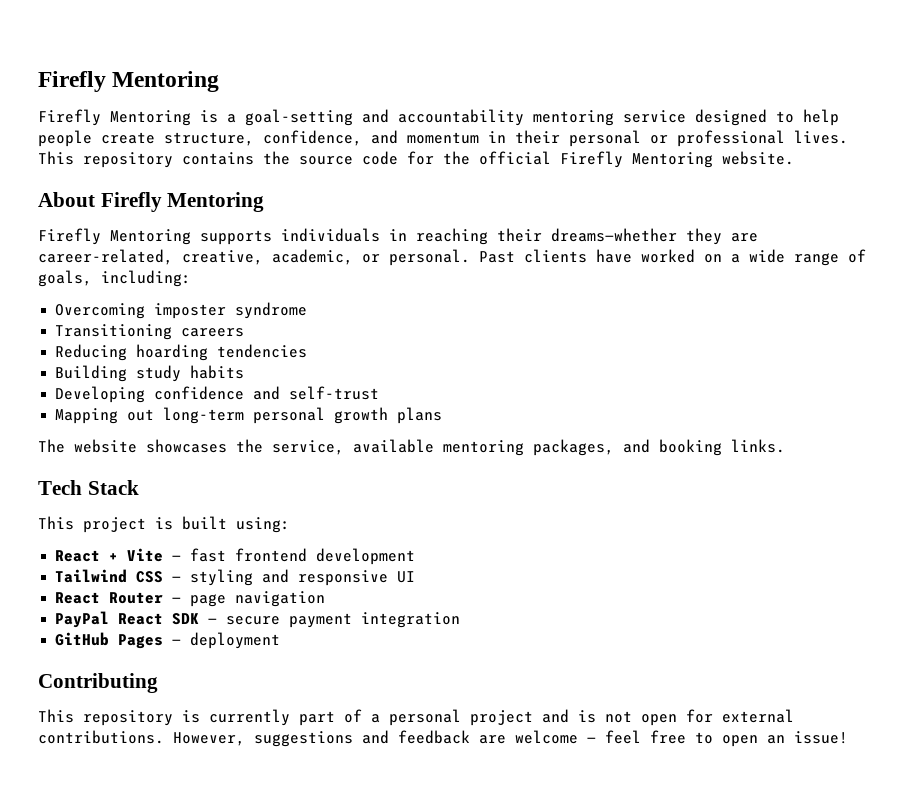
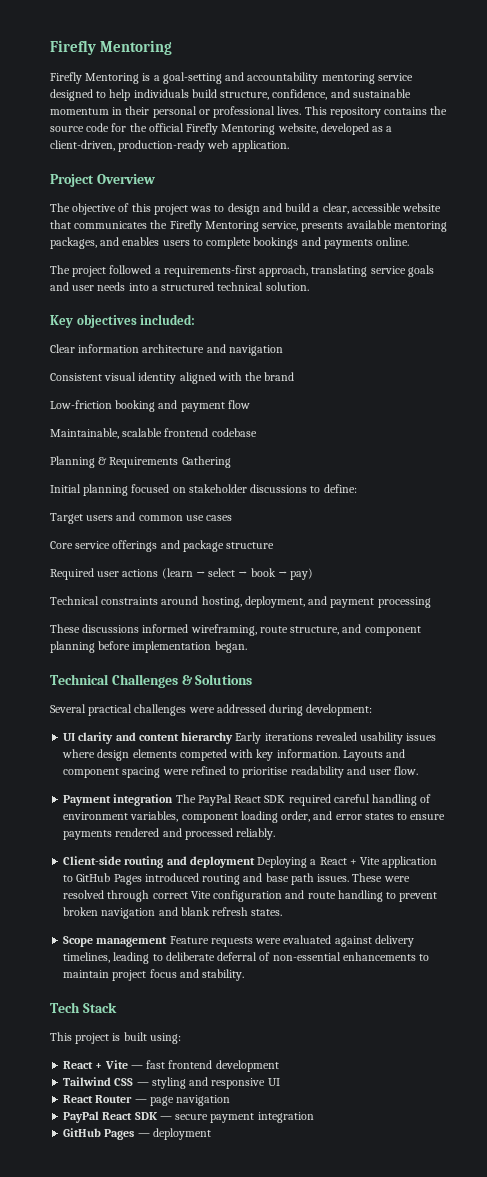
- Firefly Mentoring is a goal-setting and accountability mentoring service designed to help people create structure, confidence, and momentum in their personal or professional lives.
+ Firefly Mentoring is a goal-setting and accountability mentoring service designed to help individuals build structure, confidence, and sustainable momentum in their personal or professional lives.
- This repository contains the source code for the official Firefly Mentoring website.
- About Firefly Mentoring
- Firefly Mentoring supports individuals in reaching their dreams—whether they are career-related, creative, academic, or personal. Past clients have worked on a wide range of goals, including:
- Overcoming imposter syndrome
- Transitioning careers
- Reducing hoarding tendencies
- Building study habits
- Developing confidence and self-trust
- Mapping out long-term personal growth plans
- The website showcases the service, available mentoring packages, and booking links.
+ This repository contains the source code for the official Firefly Mentoring website, developed as a client-driven, production-ready web application.
+ Project Overview
+ The objective of this project was to design and build a clear, accessible website that communicates the Firefly Mentoring service, presents available mentoring packages, and enables users to complete bookings and payments online.
+ The project followed a requirements-first approach, translating service goals and user needs into a structured technical solution.
+ Key objectives included:
+ Clear information architecture and navigation
+ Consistent visual identity aligned with the brand
+ Low-friction booking and payment flow
+ Maintainable, scalable frontend codebase
+ Planning & Requirements Gathering
+ Initial planning focused on stakeholder discussions to define:
+ Target users and common use cases
+ Core service offerings and package structure
+ Required user actions (learn → select → book → pay)
+ Technical constraints around hosting, deployment, and payment processing
+ These discussions informed wireframing, route structure, and component planning before implementation began.
+ Technical Challenges & Solutions
+ Several practical challenges were addressed during development:
+ UI clarity and content hierarchy Early iterations revealed usability issues where design elements competed with key information. Layouts and component spacing were refined to prioritise readability and user flow.
+ Payment integration The PayPal React SDK required careful handling of environment variables, component loading order, and error states to ensure payments rendered and processed reliably.
+ Client-side routing and deployment Deploying a React + Vite application to GitHub Pages introduced routing and base path issues. These were resolved through correct Vite configuration and route handling to prevent broken navigation and blank refresh states.
+ Scope management Feature requests were evaluated against delivery timelines, leading to deliberate deferral of non-essential enhancements to maintain project focus and stability.
- Contributing
- This repository is currently part of a personal project and is not open for external contributions. However, suggestions and feedback are welcome — feel free to open an issue!

